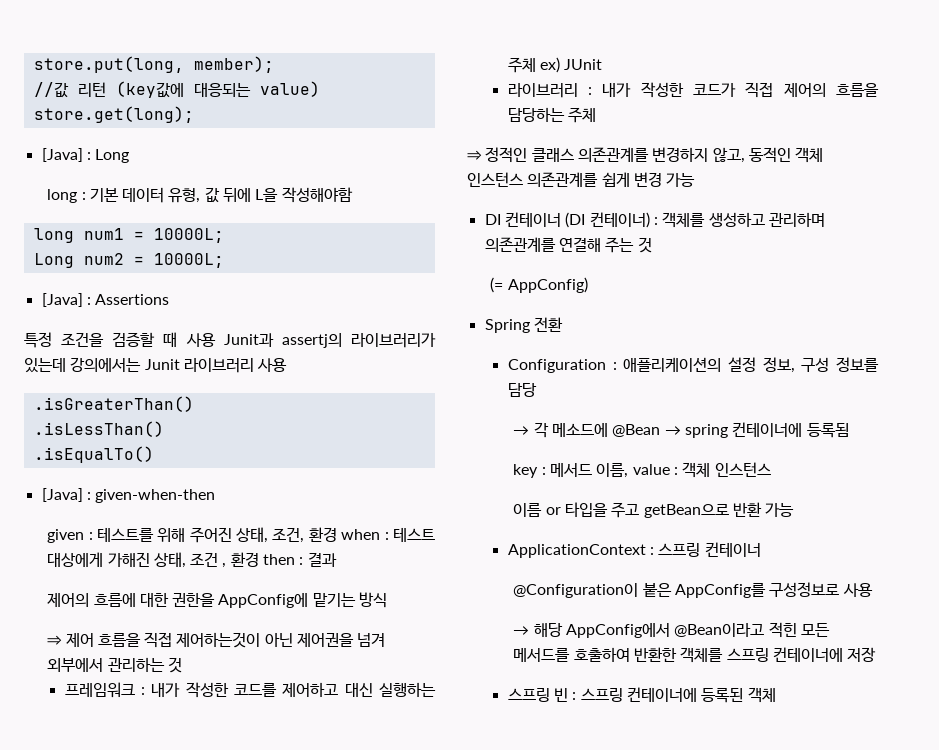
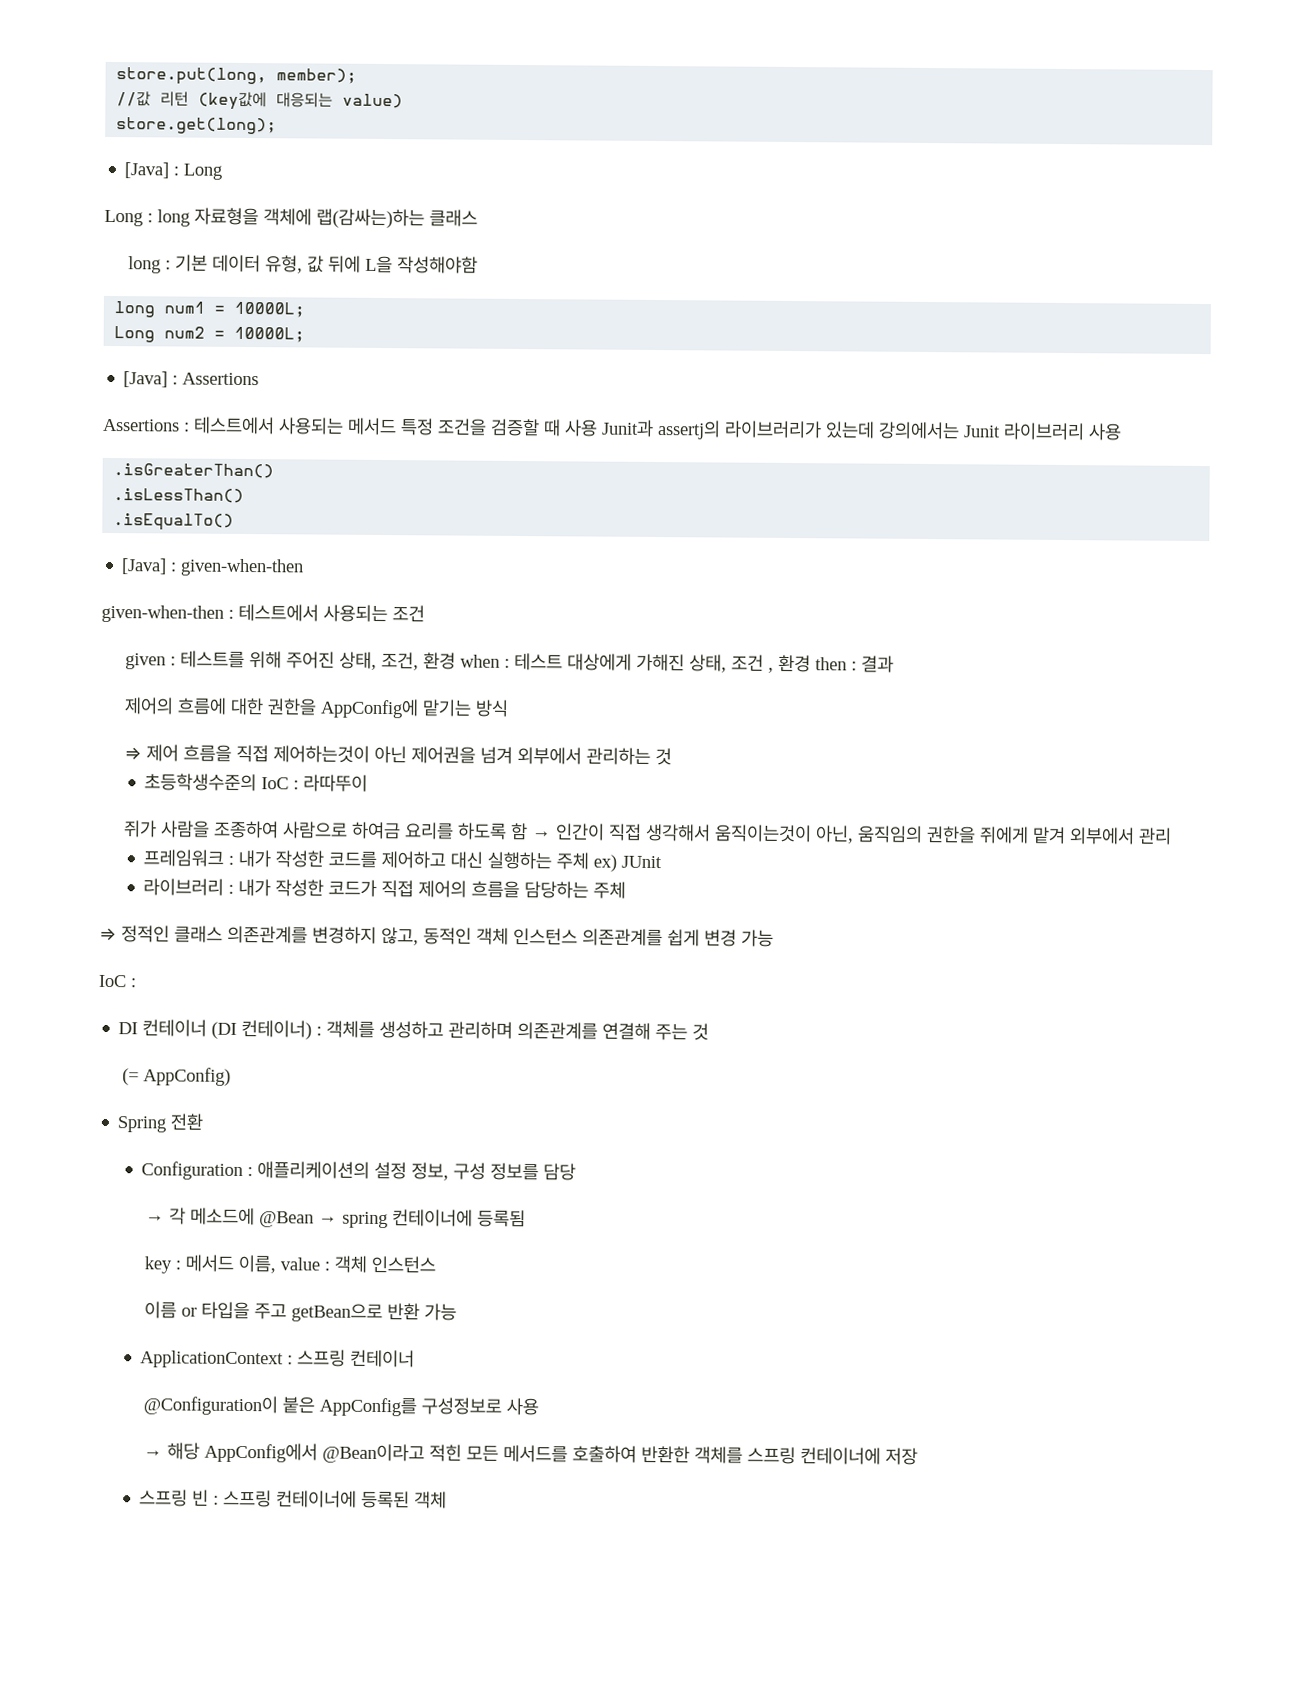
+ Long : long 자료형을 객체에 랩(감싸는)하는 클래스
- 특정 조건을 검증할 때 사용 Junit과 assertj의 라이브러리가 있는데 강의에서는 Junit 라이브러리 사용
+ Assertions : 테스트에서 사용되는 메서드 특정 조건을 검증할 때 사용 Junit과 assertj의 라이브러리가 있는데 강의에서는 Junit 라이브러리 사용
+ given-when-then : 테스트에서 사용되는 조건
+ 초등학생수준의 IoC : 라따뚜이
+ 쥐가 사람을 조종하여 사람으로 하여금 요리를 하도록 함 → 인간이 직접 생각해서 움직이는것이 아닌, 움직임의 권한을 쥐에게 맡겨 외부에서 관리
  ⇒ 정적인 클래스 의존관계를 변경하지 않고, 동적인 객체 인스턴스 의존관계를 쉽게 변경 가능
+ IoC :

